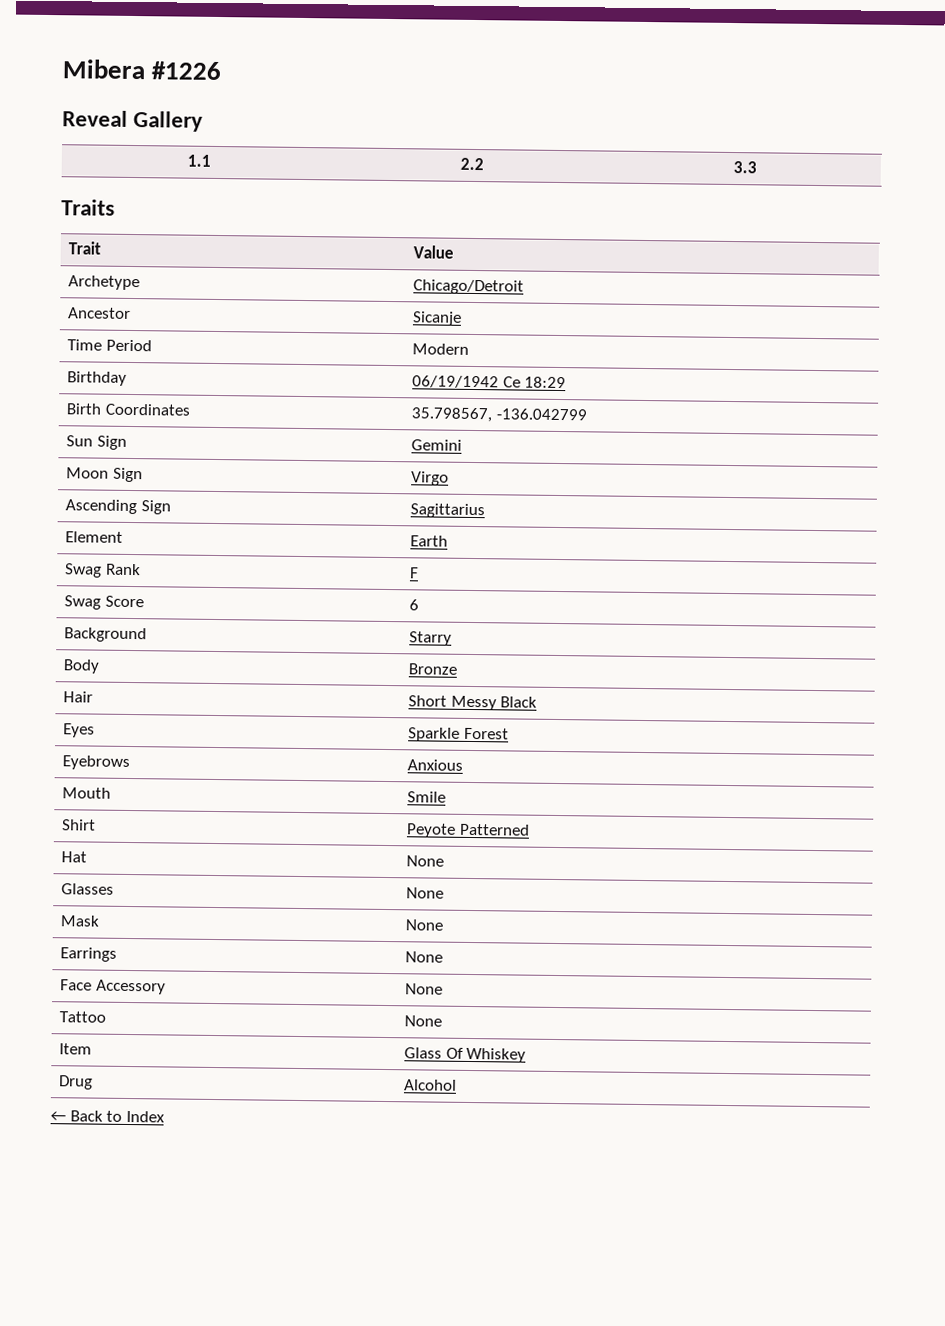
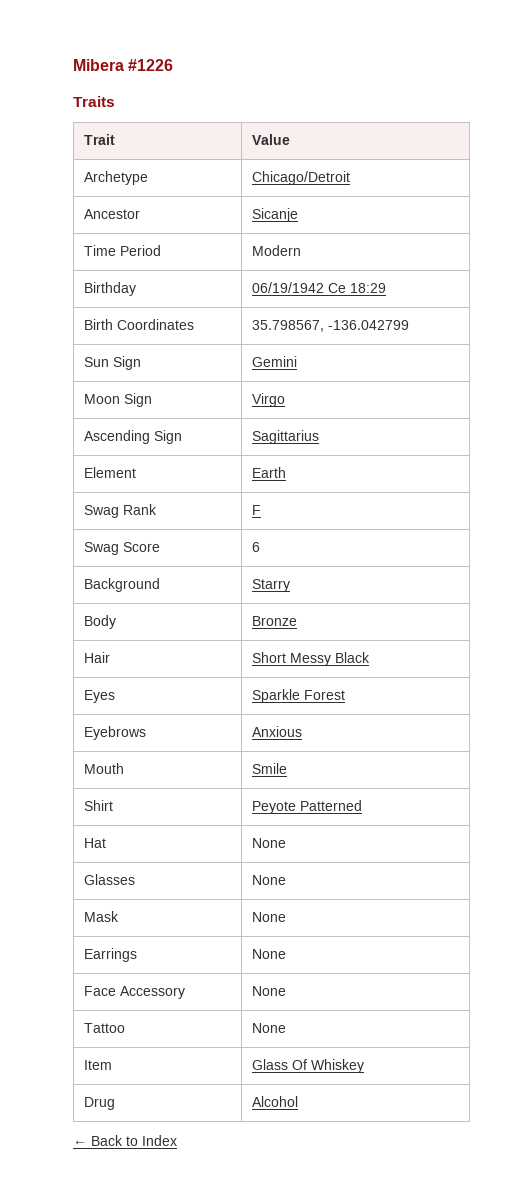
- Reveal Gallery
- 1.1 | 2.2 | 3.3

